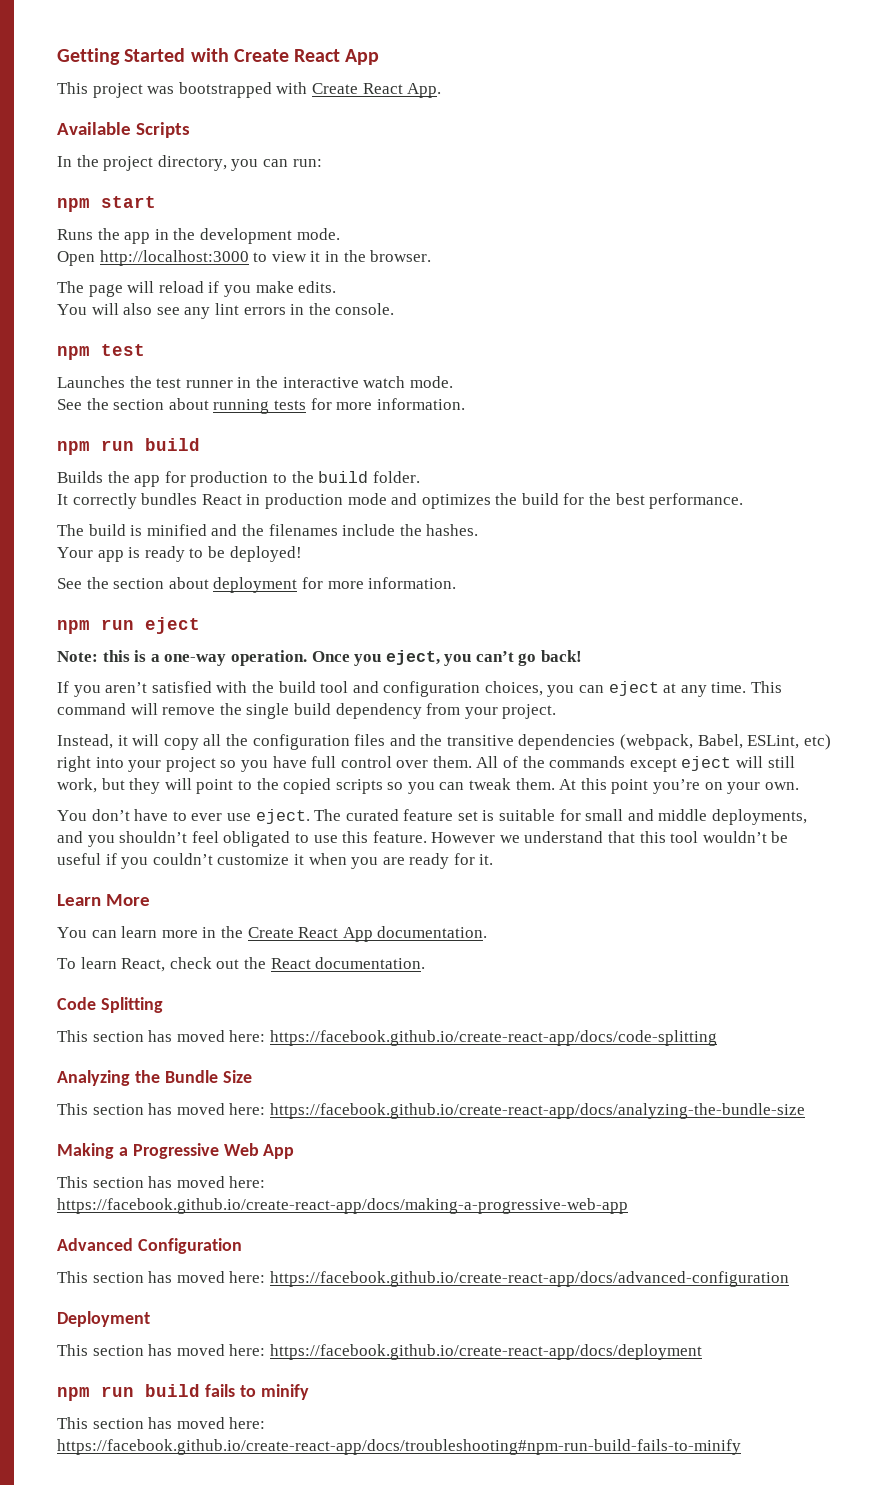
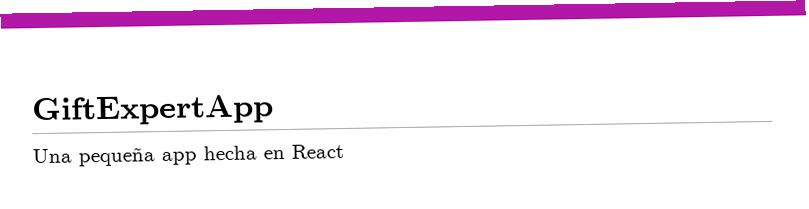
- Getting Started with Create React App
- This project was bootstrapped with Create React App.
- Available Scripts
- In the project directory, you can run:
- npm start
- Runs the app in the development mode.
- Open http://localhost:3000 to view it in the browser.
- The page will reload if you make edits.
- You will also see any lint errors in the console.
- npm test
- Launches the test runner in the interactive watch mode.
- See the section about running tests for more information.
- npm run build
- Builds the app for production to the build folder.
- It correctly bundles React in production mode and optimizes the build for the best performance.
- The build is minified and the filenames include the hashes.
- Your app is ready to be deployed!
- See the section about deployment for more information.
- npm run eject
- Note: this is a one-way operation. Once you eject, you can’t go back!
- If you aren’t satisfied with the build tool and configuration choices, you can eject at any time. This command will remove the single build dependency from your project.
- Instead, it will copy all the configuration files and the transitive dependencies (webpack, Babel, ESLint, etc) right into your project so you have full control over them. All of the commands except eject will still work, but they will point to the copied scripts so you can tweak them. At this point you’re on your own.
- You don’t have to ever use eject. The curated feature set is suitable for small and middle deployments, and you shouldn’t feel obligated to use this feature. However we understand that this tool wouldn’t be useful if you couldn’t customize it when you are ready for it.
- Learn More
- You can learn more in the Create React App documentation.
- To learn React, check out the React documentation.
- Code Splitting
- This section has moved here: https://facebook.github.io/create-react-app/docs/code-splitting
- Analyzing the Bundle Size
- This section has moved here: https://facebook.github.io/create-react-app/docs/analyzing-the-bundle-size
- Making a Progressive Web App
- This section has moved here: https://facebook.github.io/create-react-app/docs/making-a-progressive-web-app
- Advanced Configuration
- This section has moved here: https://facebook.github.io/create-react-app/docs/advanced-configuration
- Deployment
- This section has moved here: https://facebook.github.io/create-react-app/docs/deployment
- npm run build fails to minify
- This section has moved here: https://facebook.github.io/create-react-app/docs/troubleshooting#npm-run-build-fails-to-minify
+ GiftExpertApp
+ Una pequeña app hecha en React

